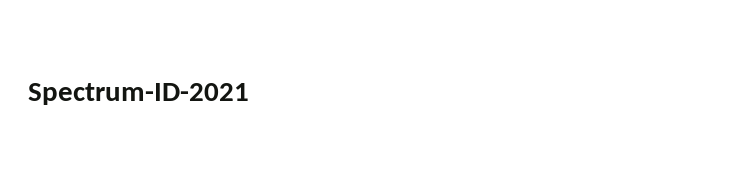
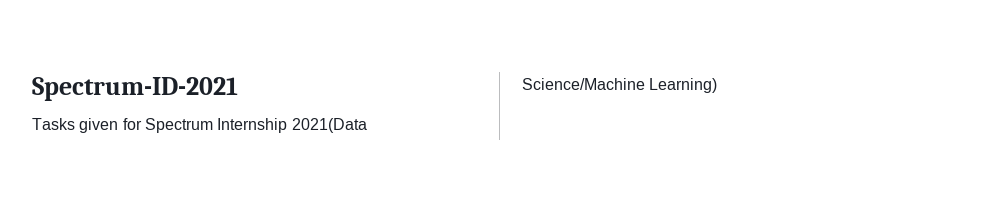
+ Tasks given for Spectrum Internship 2021(Data Science/Machine Learning)

